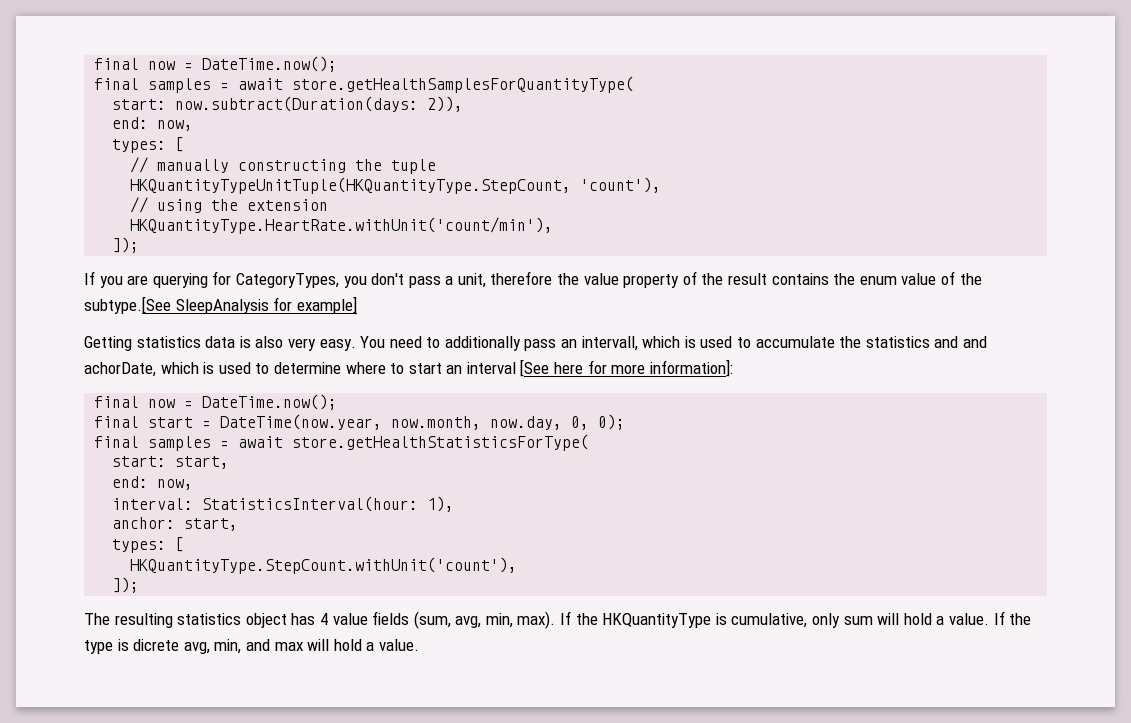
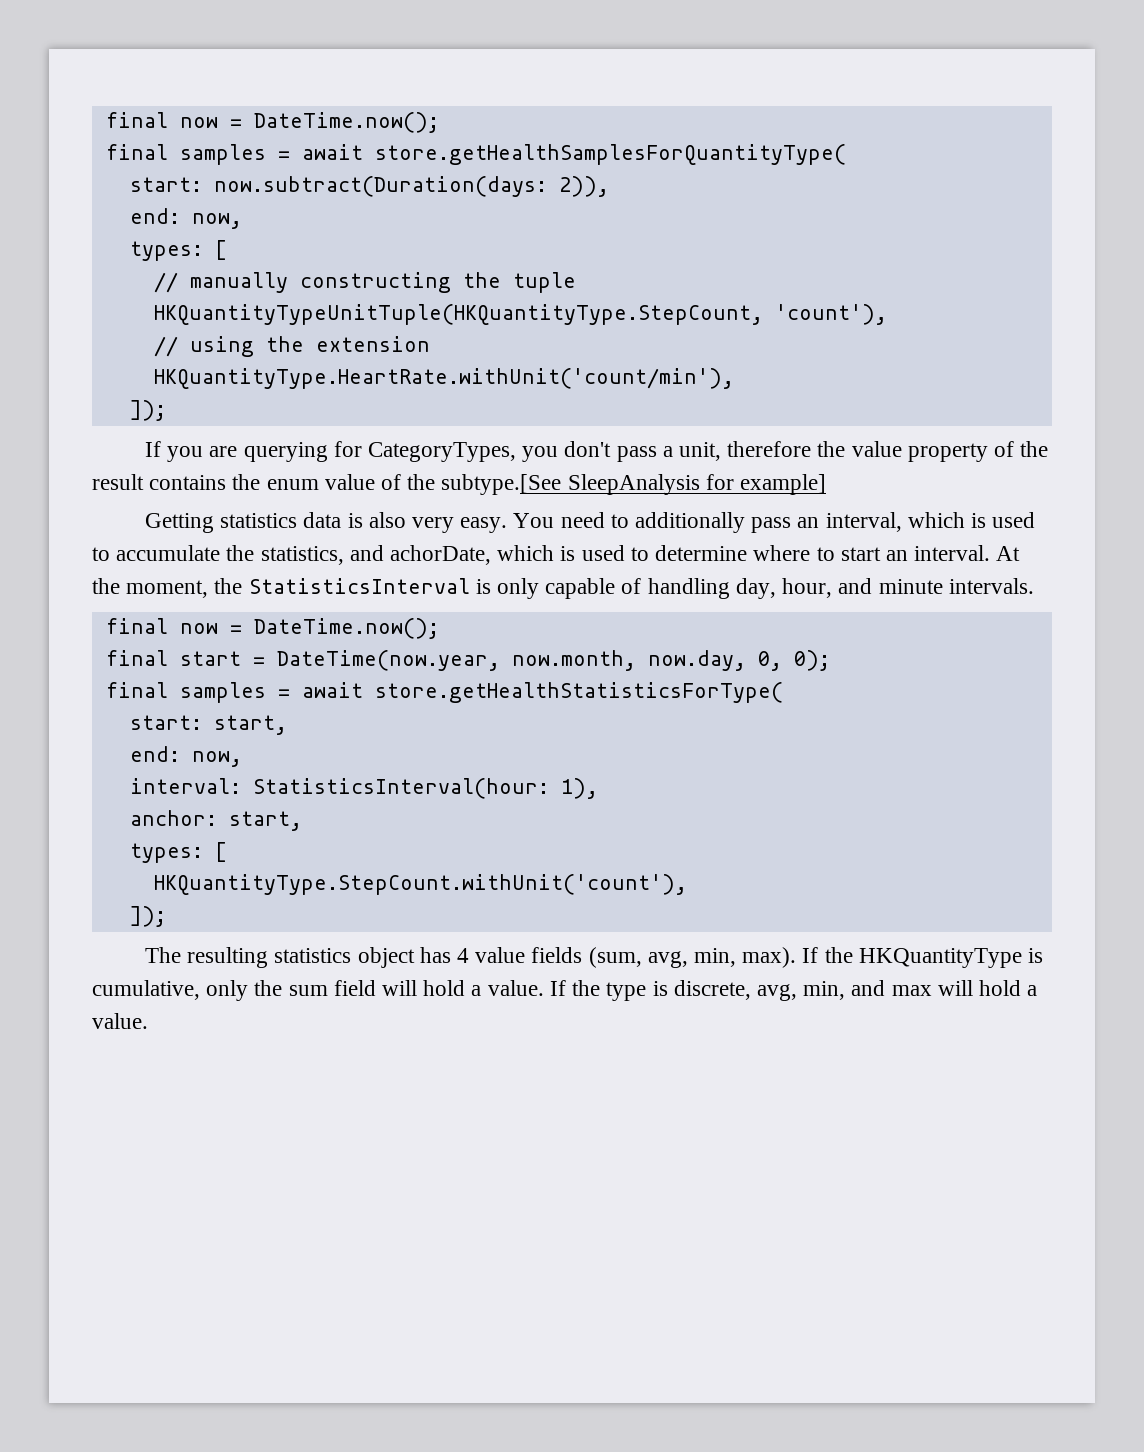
- You need to additionally pass an intervall, which is used to accumulate the statistics and and achorDate, which is used to determine where to start an interval [See here for more information]:
+ You need to additionally pass an interval, which is used to accumulate the statistics, and achorDate, which is used to determine where to start an interval. At the moment, the StatisticsInterval is only capable of handling day, hour, and minute intervals.
- If the HKQuantityType is cumulative, only sum will hold a value.
+ If the HKQuantityType is cumulative, only the sum field will hold a value.
- If the type is dicrete avg, min, and max will hold a value.
+ If the type is discrete, avg, min, and max will hold a value.

